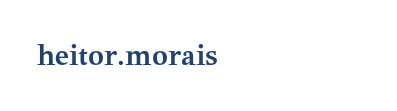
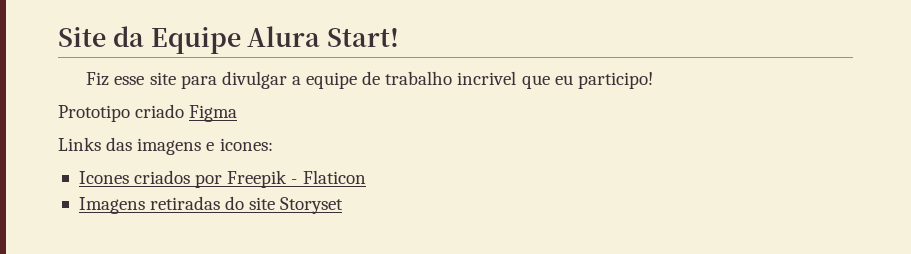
- heitor.morais
+ Site da Equipe Alura Start!
+ Fiz esse site para divulgar a equipe de trabalho incrivel que eu participo!
+ Prototipo criado Figma
+ Links das imagens e icones:
+ Icones criados por Freepik - Flaticon
+ Imagens retiradas do site Storyset

